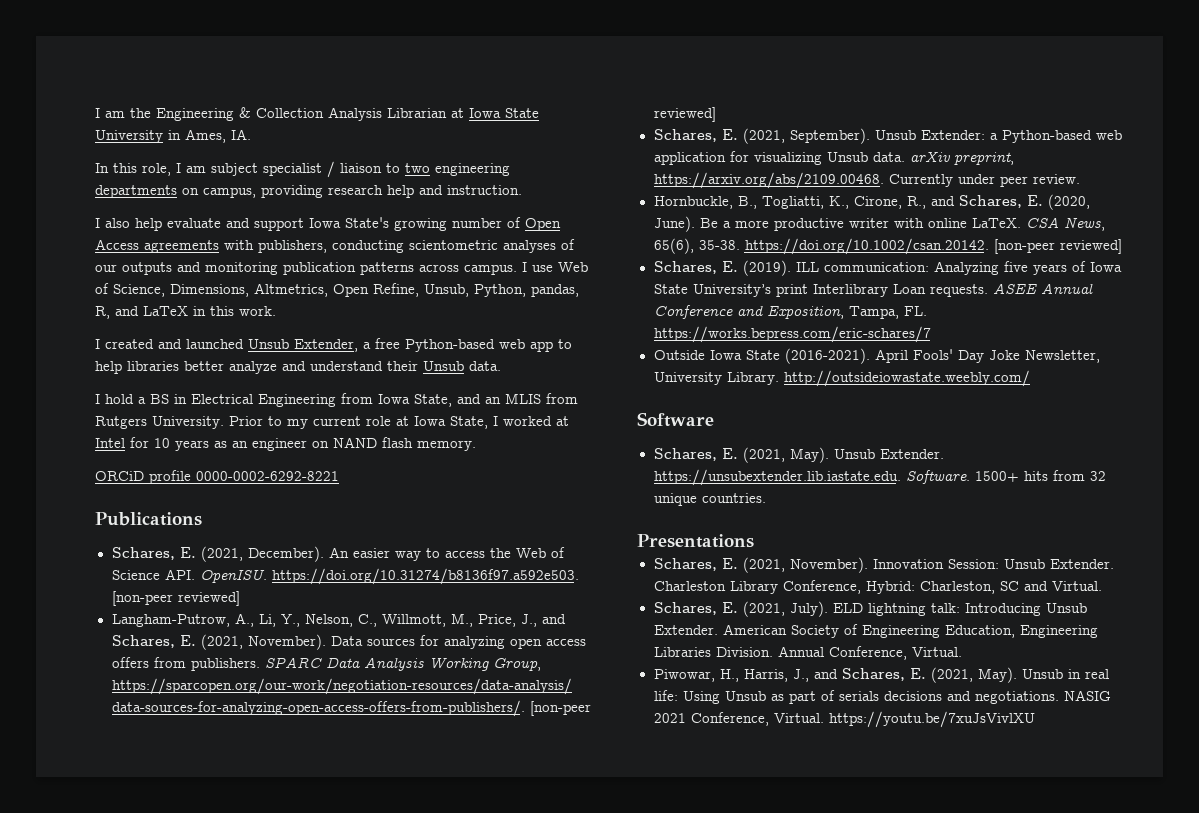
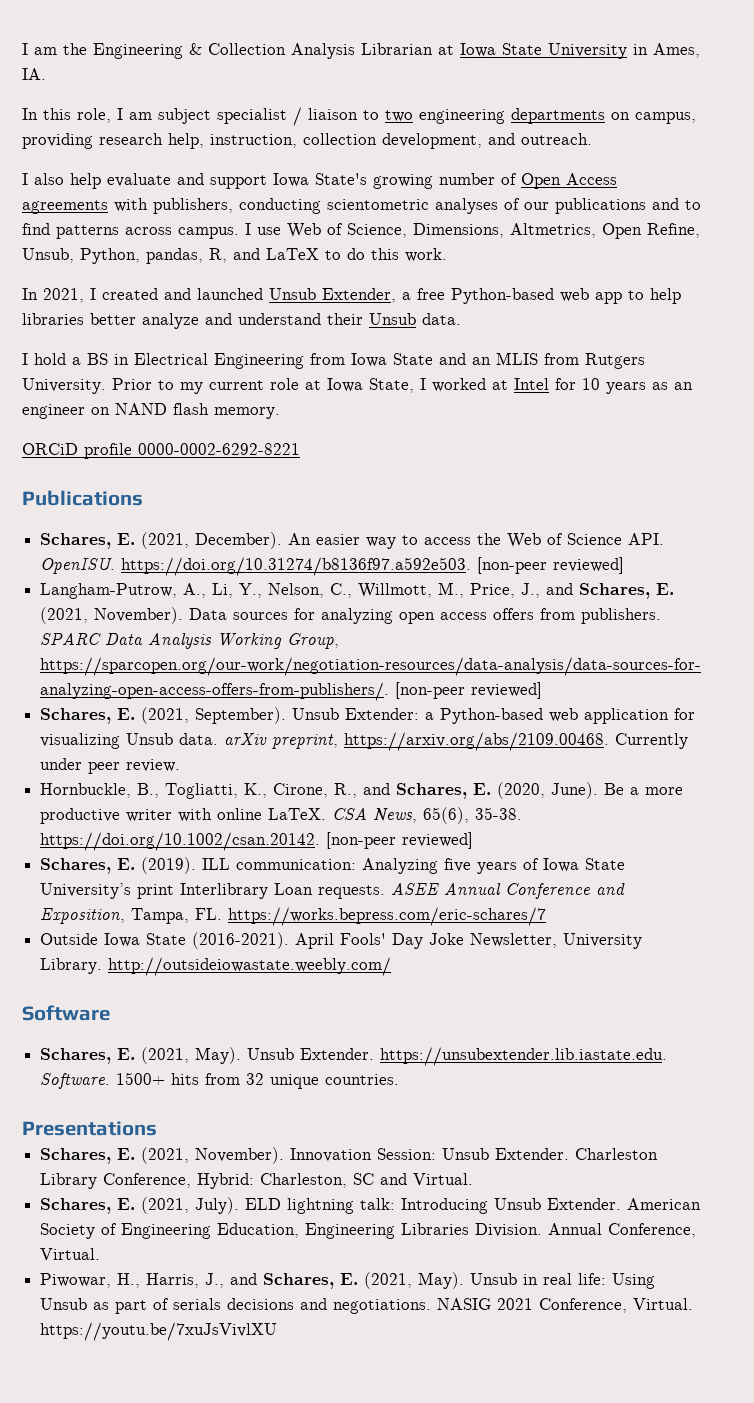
- In this role, I am subject specialist / liaison to two engineering departments on campus, providing research help and instruction.
+ In this role, I am subject specialist / liaison to two engineering departments on campus, providing research help, instruction, collection development, and outreach.
- I also help evaluate and support Iowa State's growing number of Open Access agreements with publishers, conducting scientometric analyses of our outputs and monitoring publication patterns across campus.
+ I also help evaluate and support Iowa State's growing number of Open Access agreements with publishers, conducting scientometric analyses of our publications and to find patterns across campus.
- I use Web of Science, Dimensions, Altmetrics, Open Refine, Unsub, Python, pandas, R, and LaTeX in this work.
+ I use Web of Science, Dimensions, Altmetrics, Open Refine, Unsub, Python, pandas, R, and LaTeX to do this work.
- I created and launched Unsub Extender, a free Python-based web app to help libraries better analyze and understand their Unsub data.
+ In 2021, I created and launched Unsub Extender, a free Python-based web app to help libraries better analyze and understand their Unsub data.
- I hold a BS in Electrical Engineering from Iowa State, and an MLIS from Rutgers University.
+ I hold a BS in Electrical Engineering from Iowa State and an MLIS from Rutgers University.

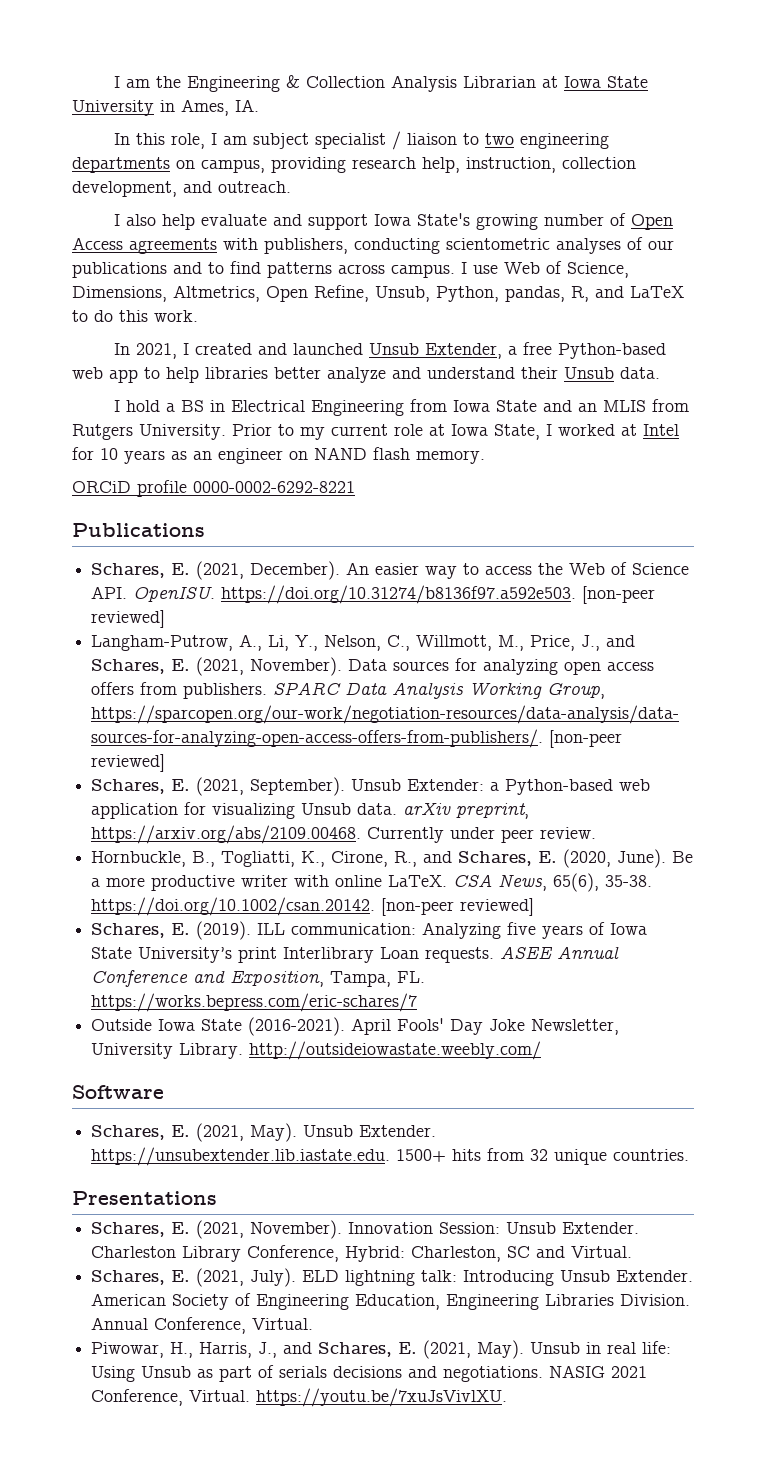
- Unsub Extender. https://unsubextender.lib.iastate.edu. Software. 1500+ hits from 32 unique countries.
+ Unsub Extender. https://unsubextender.lib.iastate.edu. 1500+ hits from 32 unique countries.
- NASIG 2021 Conference, Virtual. https://youtu.be/7xuJsVivlXU
+ NASIG 2021 Conference, Virtual. https://youtu.be/7xuJsVivlXU.

